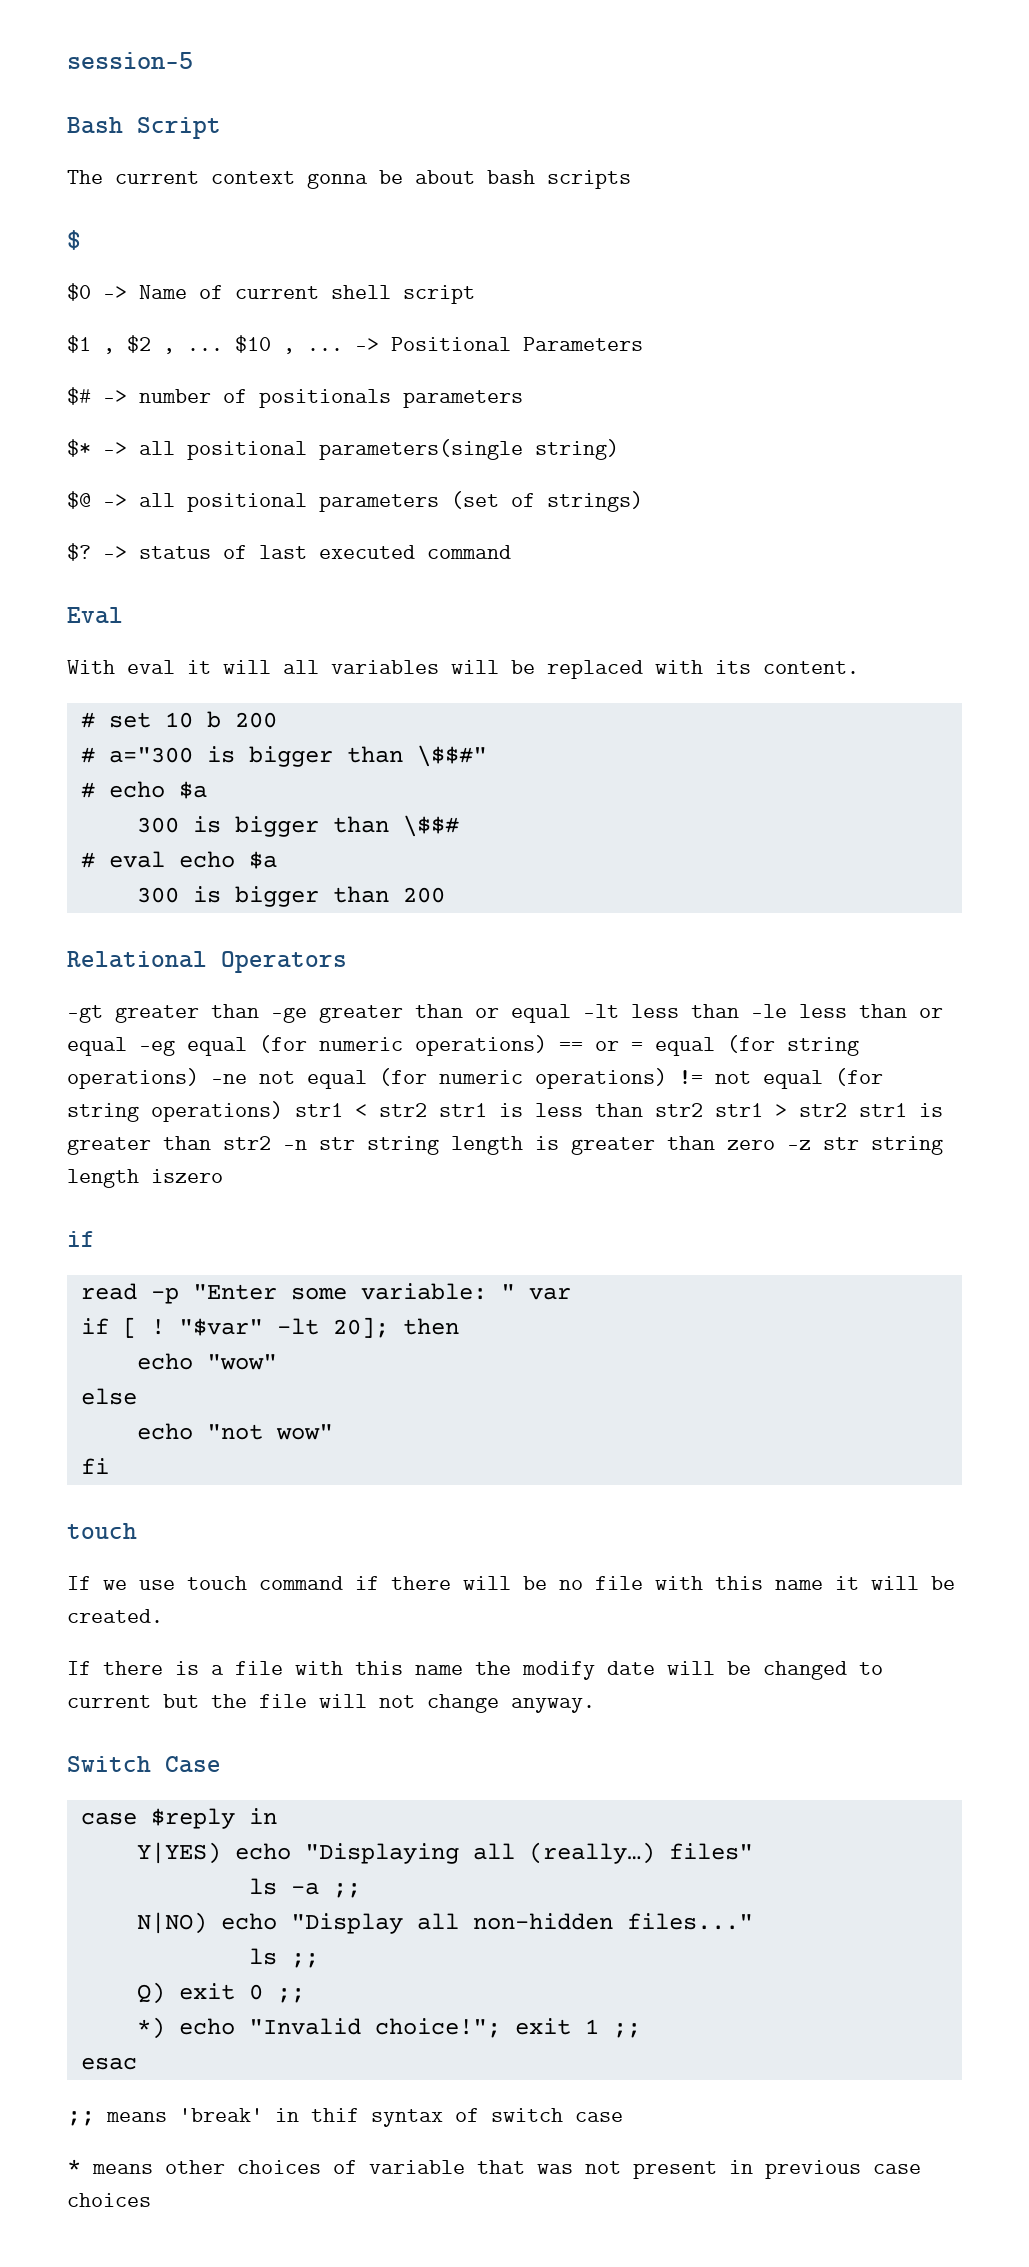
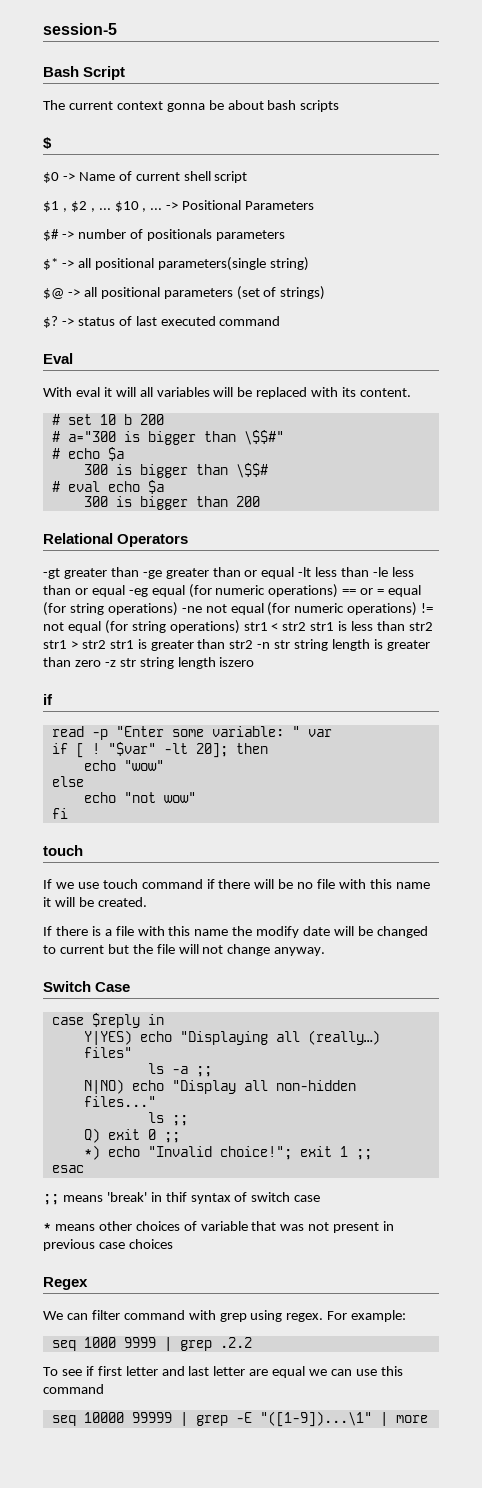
+ Regex
+ We can filter command with grep using regex. For example:
+ seq 1000 9999 | grep .2.2
+ To see if first letter and last letter are equal we can use this command
+ seq 10000 99999 | grep -E "([1-9])...\1" | more

